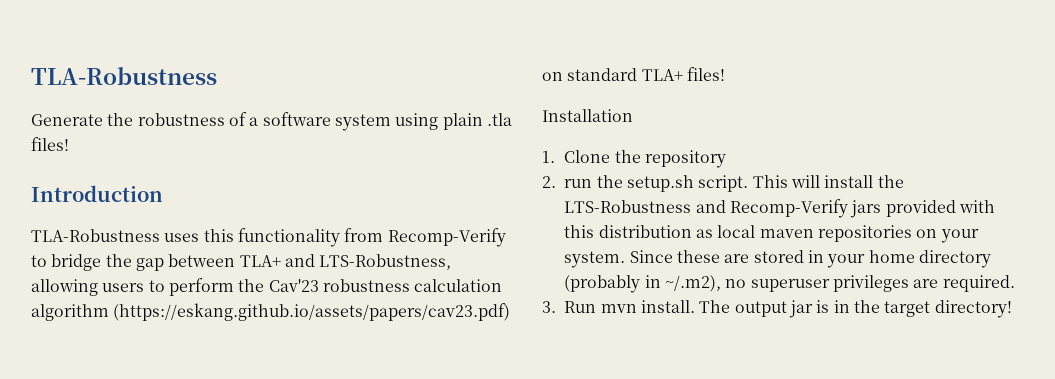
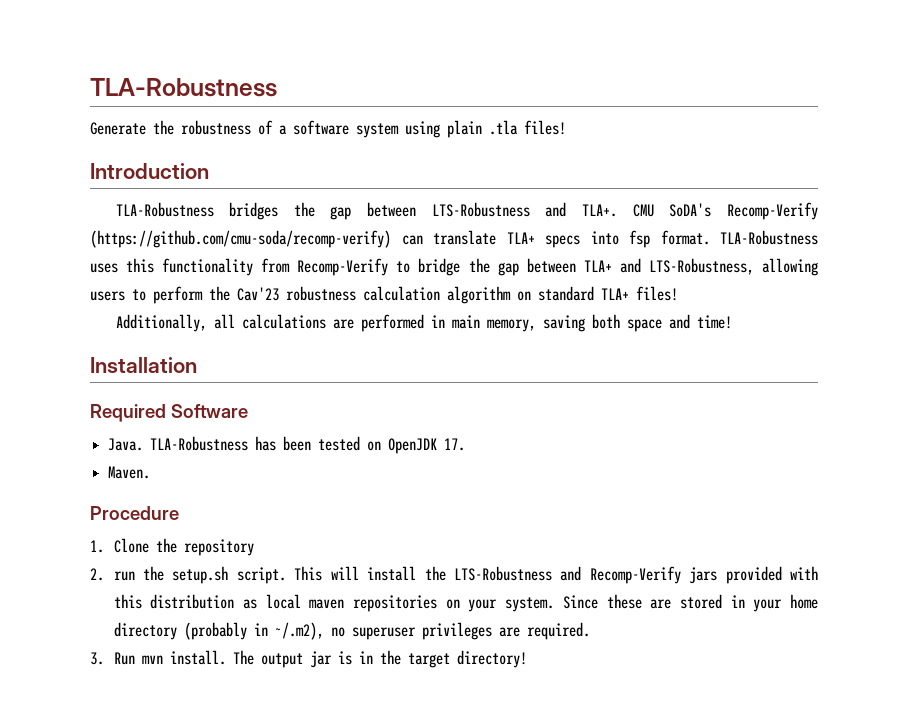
- TLA-Robustness uses this functionality from Recomp-Verify to bridge the gap between TLA+ and LTS-Robustness, allowing users to perform the Cav'23 robustness calculation algorithm (https://eskang.github.io/assets/papers/cav23.pdf) on standard TLA+ files!
+ TLA-Robustness bridges the gap between LTS-Robustness and TLA+. CMU SoDA's Recomp-Verify (https://github.com/cmu-soda/recomp-verify) can translate TLA+ specs into fsp format. TLA-Robustness uses this functionality from Recomp-Verify to bridge the gap between TLA+ and LTS-Robustness, allowing users to perform the Cav'23 robustness calculation algorithm on standard TLA+ files!
+ Additionally, all calculations are performed in main memory, saving both space and time!
  Installation
+ Required Software
+ Java. TLA-Robustness has been tested on OpenJDK 17.
+ Maven.
+ Procedure

